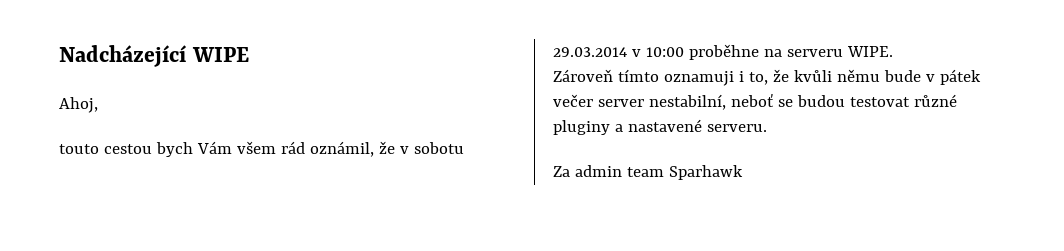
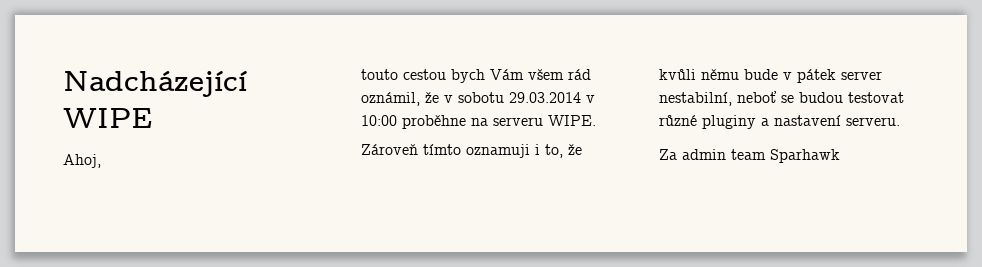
- Zároveň tímto oznamuji i to, že kvůli němu bude v pátek večer server nestabilní, neboť se budou testovat různé pluginy a nastavené serveru.
+ Zároveň tímto oznamuji i to, že kvůli němu bude v pátek server nestabilní, neboť se budou testovat různé pluginy a nastavení serveru.

